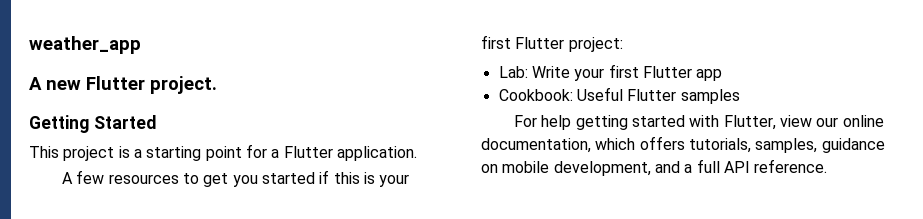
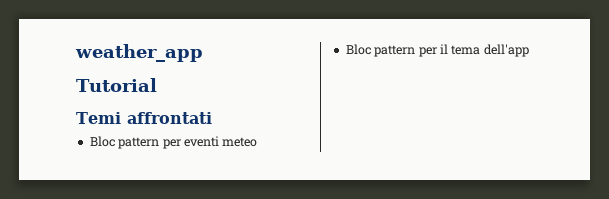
- A new Flutter project.
- Getting Started
- This project is a starting point for a Flutter application.
- A few resources to get you started if this is your first Flutter project:
- Lab: Write your first Flutter app
- Cookbook: Useful Flutter samples
- For help getting started with Flutter, view our online documentation, which offers tutorials, samples, guidance on mobile development, and a full API reference.
+ Tutorial
+ Temi affrontati
+ Bloc pattern per eventi meteo
+ Bloc pattern per il tema dell'app

